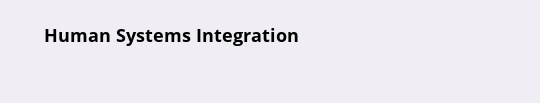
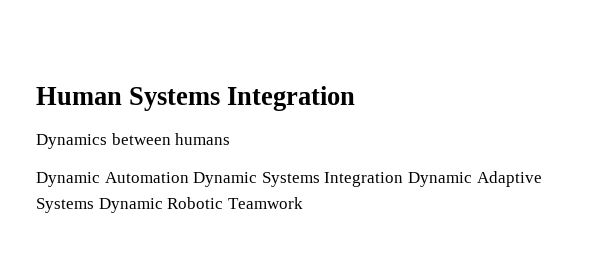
+ Dynamics between humans
+ Dynamic Automation Dynamic Systems Integration Dynamic Adaptive Systems Dynamic Robotic Teamwork

